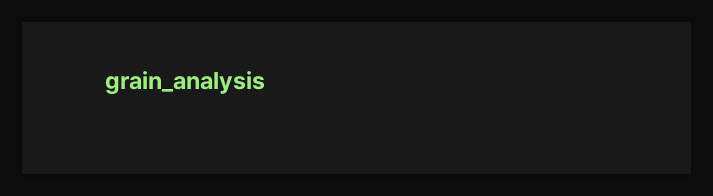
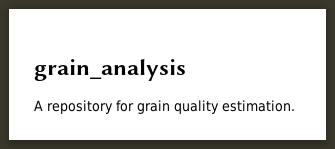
+ A repository for grain quality estimation.

